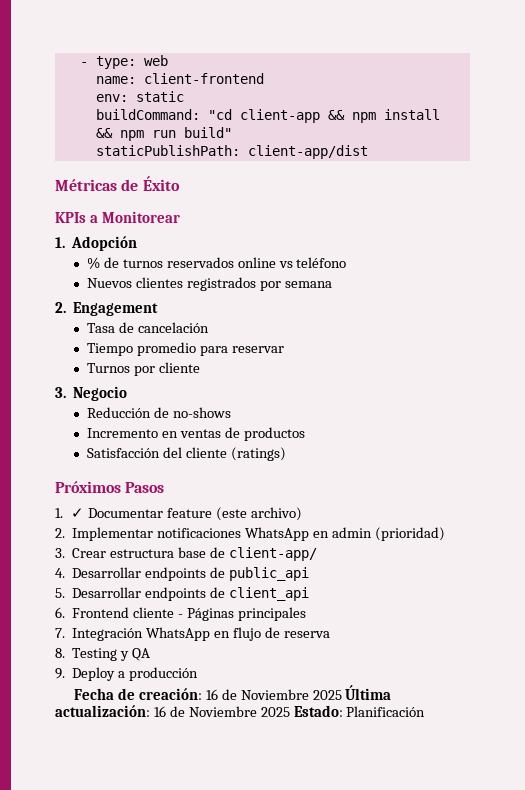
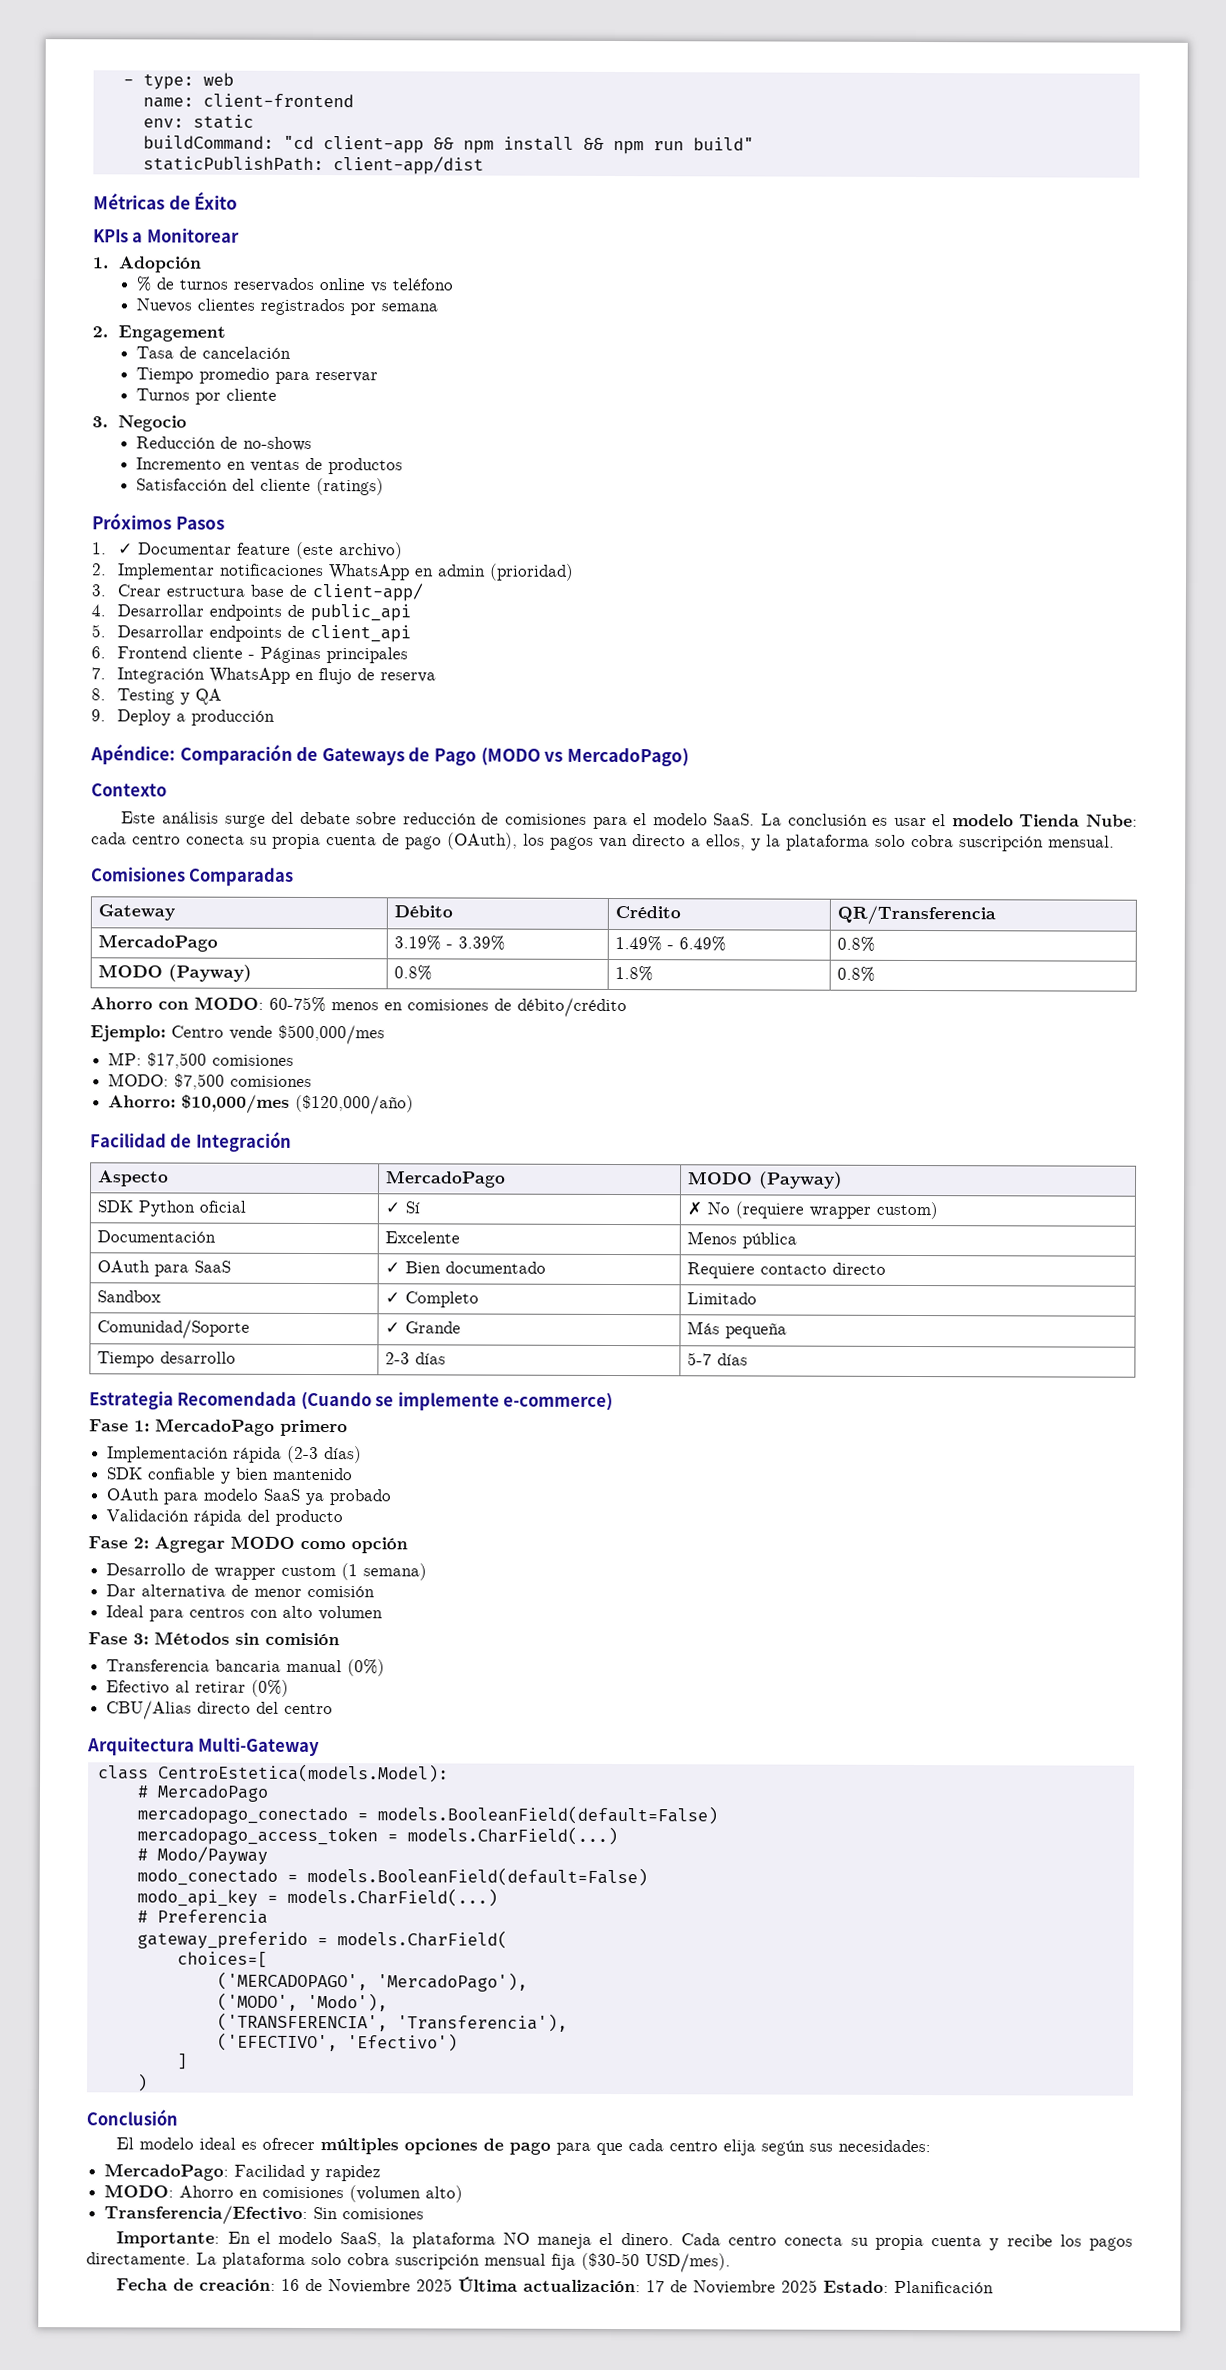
+ Apéndice: Comparación de Gateways de Pago (MODO vs MercadoPago)
+ Contexto
+ Este análisis surge del debate sobre reducción de comisiones para el modelo SaaS. La conclusión es usar el modelo Tienda Nube: cada centro conecta su propia cuenta de pago (OAuth), los pagos van directo a ellos, y la plataforma solo cobra suscripción mensual.
+ Comisiones Comparadas
+ Gateway | Débito | Crédito | QR/Transferencia
+ MercadoPago | 3.19% - 3.39% | 1.49% - 6.49% | 0.8%
+ MODO (Payway) | 0.8% | 1.8% | 0.8%
+ Ahorro con MODO: 60-75% menos en comisiones de débito/crédito
+ Ejemplo: Centro vende $500,000/mes
+ MP: $17,500 comisiones
+ MODO: $7,500 comisiones
+ Ahorro: $10,000/mes ($120,000/año)
+ Facilidad de Integración
+ Aspecto | MercadoPago | MODO (Payway)
+ SDK Python oficial | ✓ Sí | ✗ No (requiere wrapper custom)
+ Documentación | Excelente | Menos pública
+ OAuth para SaaS | ✓ Bien documentado | Requiere contacto directo
+ Sandbox | ✓ Completo | Limitado
+ Comunidad/Soporte | ✓ Grande | Más pequeña
+ Tiempo desarrollo | 2-3 días | 5-7 días
+ Estrategia Recomendada (Cuando se implemente e-commerce)
+ Fase 1: MercadoPago primero
+ Implementación rápida (2-3 días)
+ SDK confiable y bien mantenido
+ OAuth para modelo SaaS ya probado
+ Validación rápida del producto
+ Fase 2: Agregar MODO como opción
+ Desarrollo de wrapper custom (1 semana)
+ Dar alternativa de menor comisión
+ Ideal para centros con alto volumen
+ Fase 3: Métodos sin comisión
+ Transferencia bancaria manual (0%)
+ Efectivo al retirar (0%)
+ CBU/Alias directo del centro
+ Arquitectura Multi-Gateway
+ class CentroEstetica(models.Model):
+ # MercadoPago
+ mercadopago_conectado = models.BooleanField(default=False)
+ mercadopago_access_token = models.CharField(...)
+ # Modo/Payway
+ modo_conectado = models.BooleanField(default=False)
+ modo_api_key = models.CharField(...)
+ # Preferencia
+ gateway_preferido = models.CharField(
+ choices=[
+ ('MERCADOPAGO', 'MercadoPago'),
+ ('MODO', 'Modo'),
+ ('TRANSFERENCIA', 'Transferencia'),
+ ('EFECTIVO', 'Efectivo')
+ ]
+ )
+ Conclusión
+ El modelo ideal es ofrecer múltiples opciones de pago para que cada centro elija según sus necesidades:
+ MercadoPago: Facilidad y rapidez
+ MODO: Ahorro en comisiones (volumen alto)
+ Transferencia/Efectivo: Sin comisiones
+ Importante: En el modelo SaaS, la plataforma NO maneja el dinero. Cada centro conecta su propia cuenta y recibe los pagos directamente. La plataforma solo cobra suscripción mensual fija ($30-50 USD/mes).
- Fecha de creación: 16 de Noviembre 2025 Última actualización: 16 de Noviembre 2025 Estado: Planificación
+ Fecha de creación: 16 de Noviembre 2025 Última actualización: 17 de Noviembre 2025 Estado: Planificación

